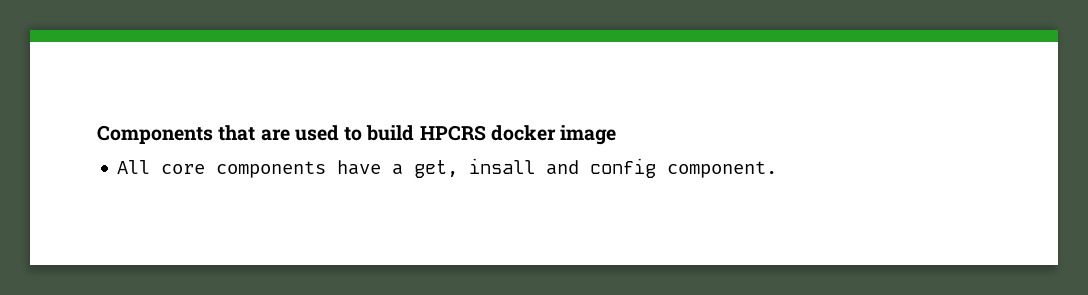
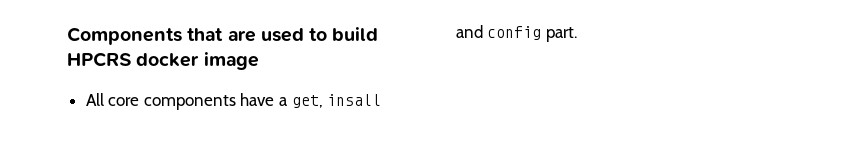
- All core components have a get, insall and config component.
+ All core components have a get, insall and config part.

